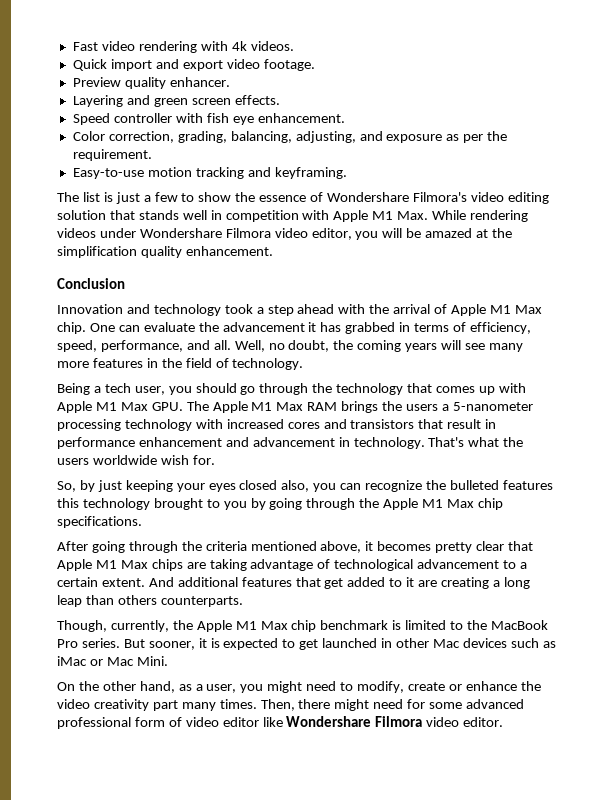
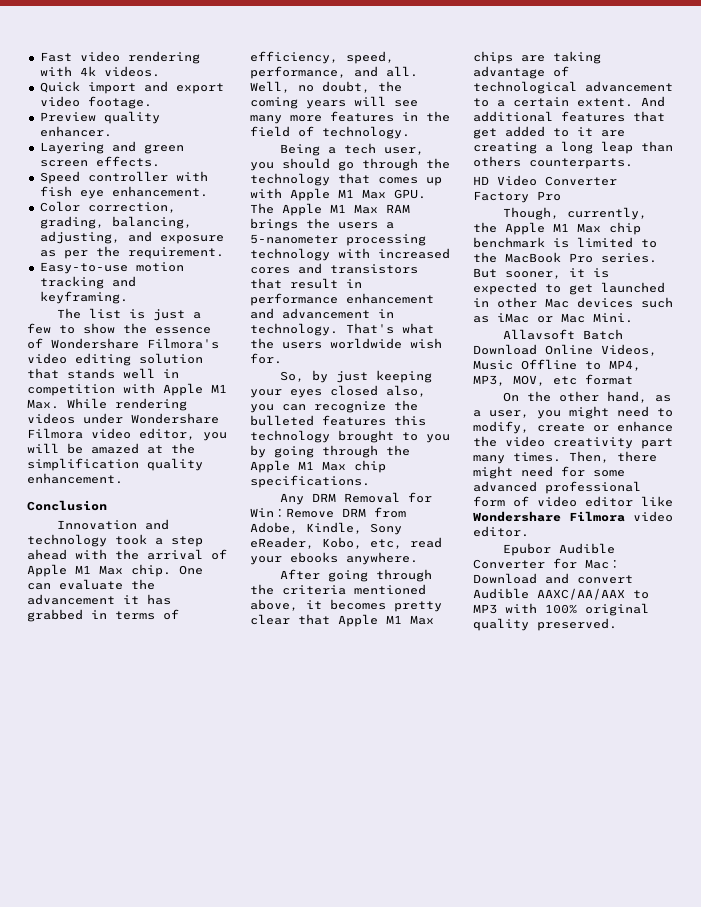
+ Any DRM Removal for Win：Remove DRM from Adobe, Kindle, Sony eReader, Kobo, etc, read your ebooks anywhere.
+ HD Video Converter Factory Pro
+ Allavsoft Batch Download Online Videos, Music Offline to MP4, MP3, MOV, etc format
+ Epubor Audible Converter for Mac：Download and convert Audible AAXC/AA/AAX to MP3 with 100% original quality preserved.

